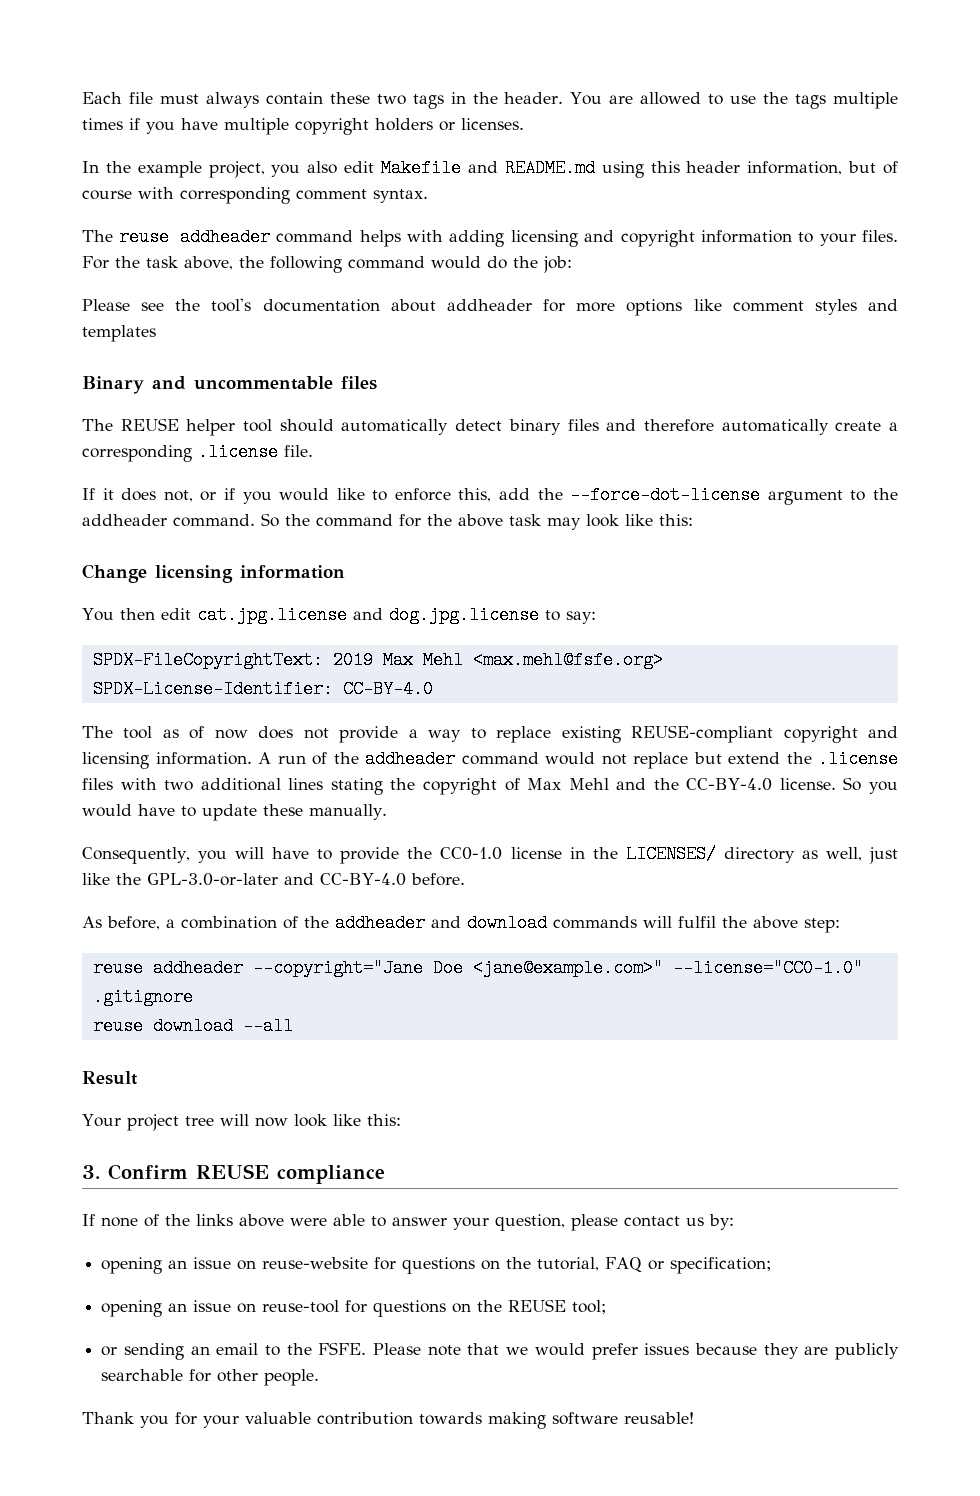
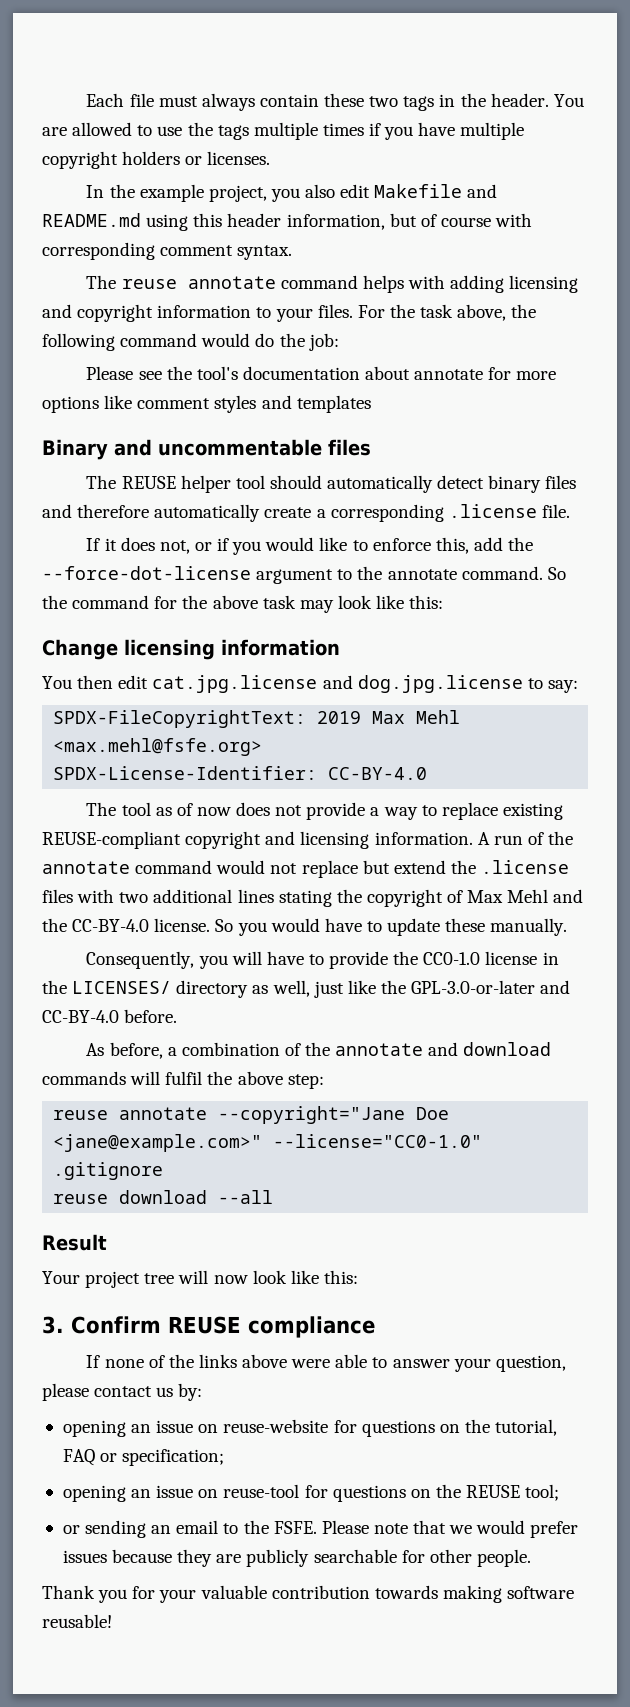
- The reuse addheader command helps with adding licensing and copyright information to your files.
+ The reuse annotate command helps with adding licensing and copyright information to your files.
- Please see the tool's documentation about addheader for more options like comment styles and templates
+ Please see the tool's documentation about annotate for more options like comment styles and templates
- If it does not, or if you would like to enforce this, add the --force-dot-license argument to the addheader command.
+ If it does not, or if you would like to enforce this, add the --force-dot-license argument to the annotate command.
- A run of the addheader command would not replace but extend the .license files with two additional lines stating the copyright of Max Mehl and the CC-BY-4.0 license.
+ A run of the annotate command would not replace but extend the .license files with two additional lines stating the copyright of Max Mehl and the CC-BY-4.0 license.
- As before, a combination of the addheader and download commands will fulfil the above step:
+ As before, a combination of the annotate and download commands will fulfil the above step:
- reuse addheader --copyright="Jane Doe <jane@example.com>" --license="CC0-1.0" .gitignore
+ reuse annotate --copyright="Jane Doe <jane@example.com>" --license="CC0-1.0" .gitignore

